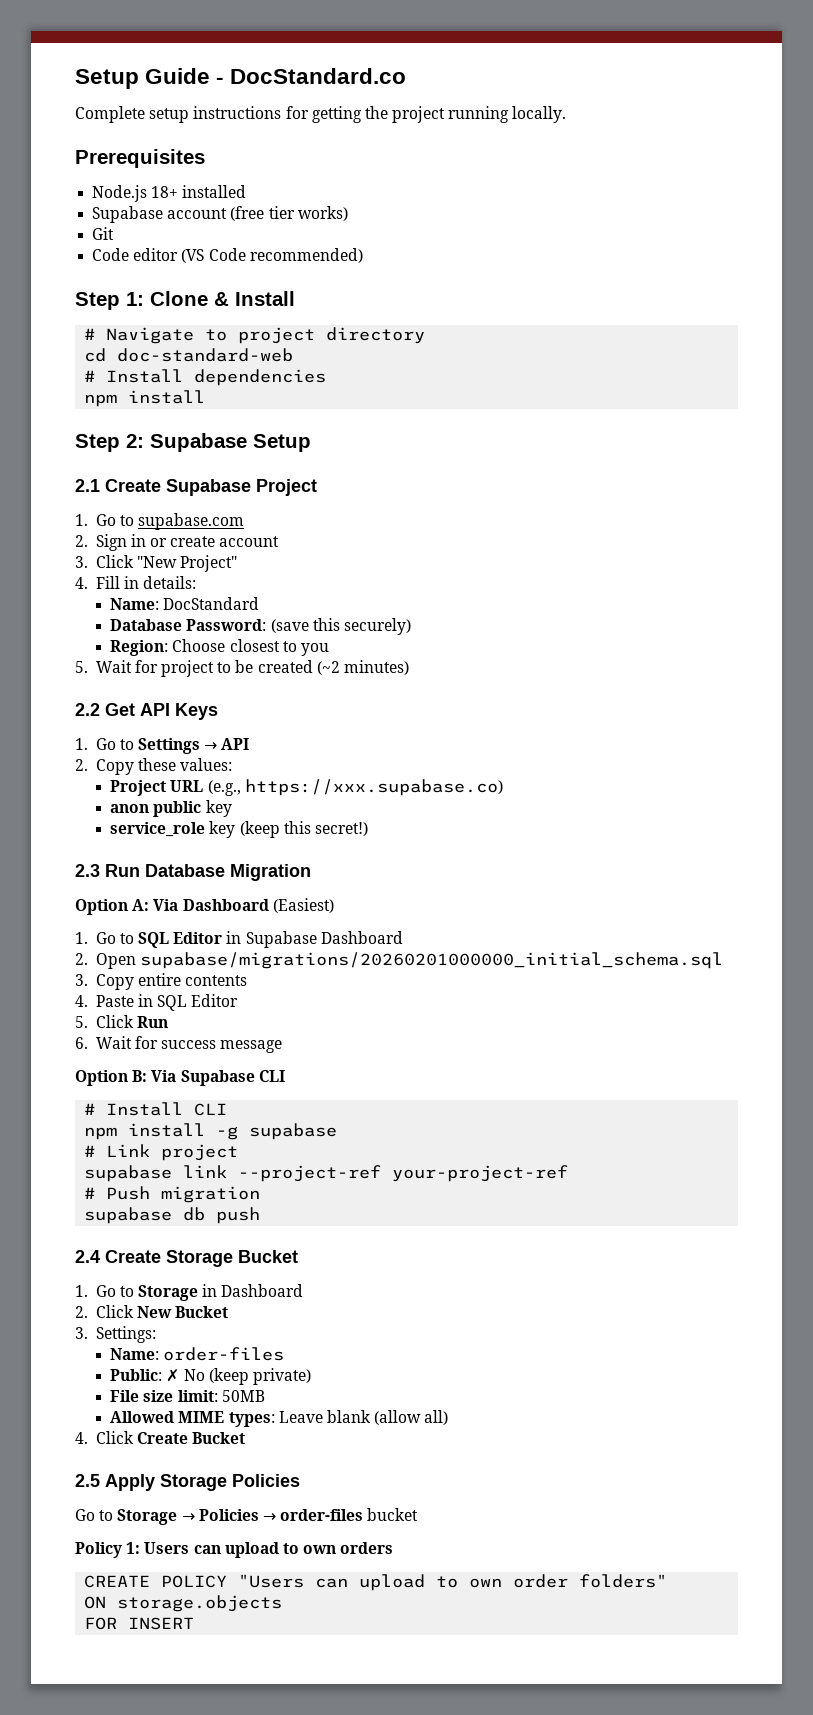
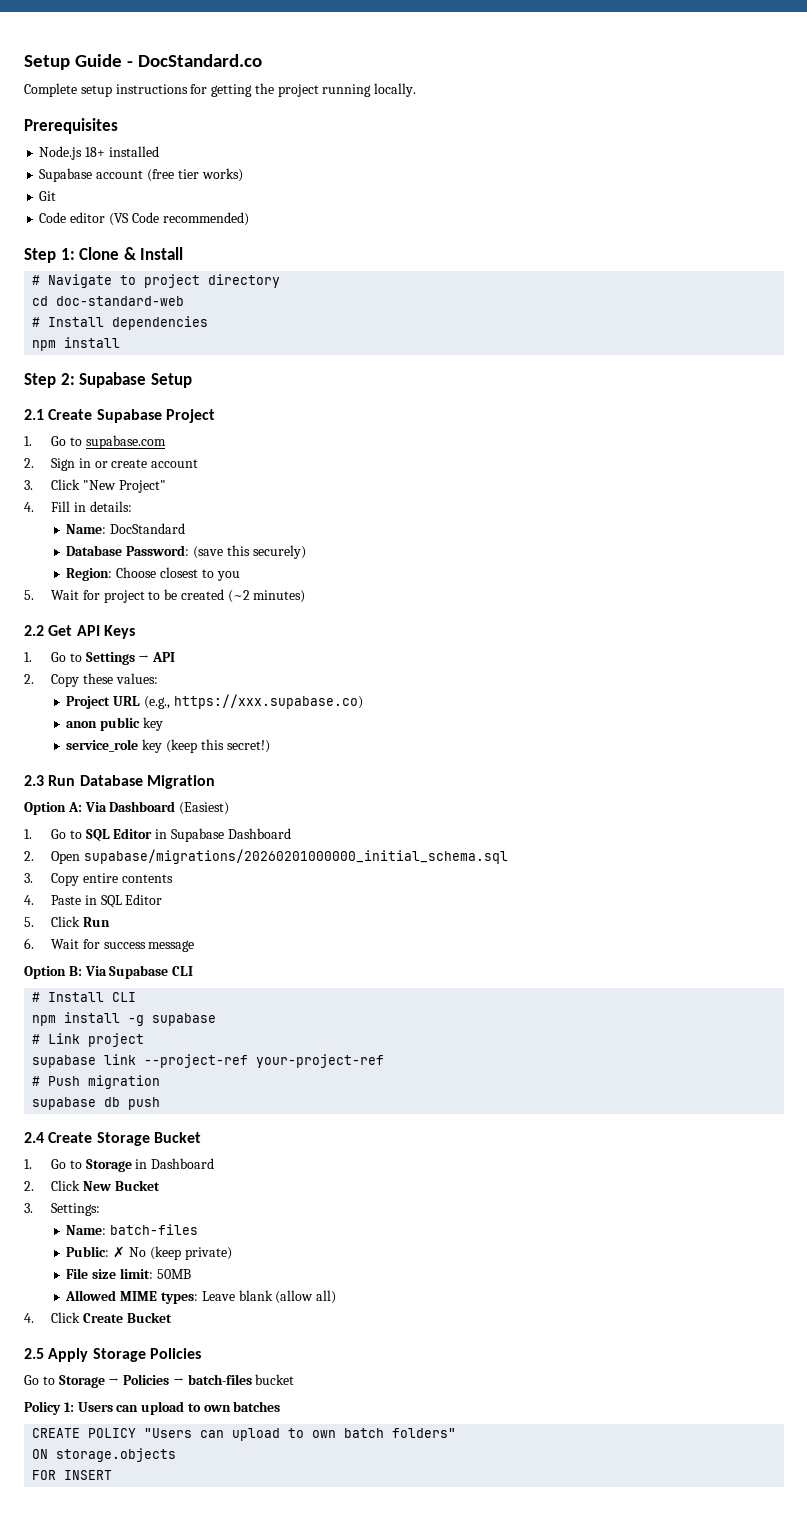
- Name: order-files
+ Name: batch-files
- Go to Storage → Policies → order-files bucket
+ Go to Storage → Policies → batch-files bucket
- Policy 1: Users can upload to own orders
+ Policy 1: Users can upload to own batches
- CREATE POLICY "Users can upload to own order folders"
+ CREATE POLICY "Users can upload to own batch folders"

